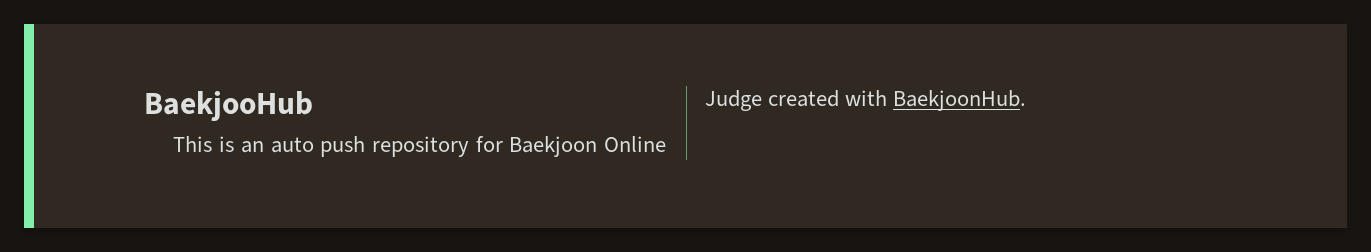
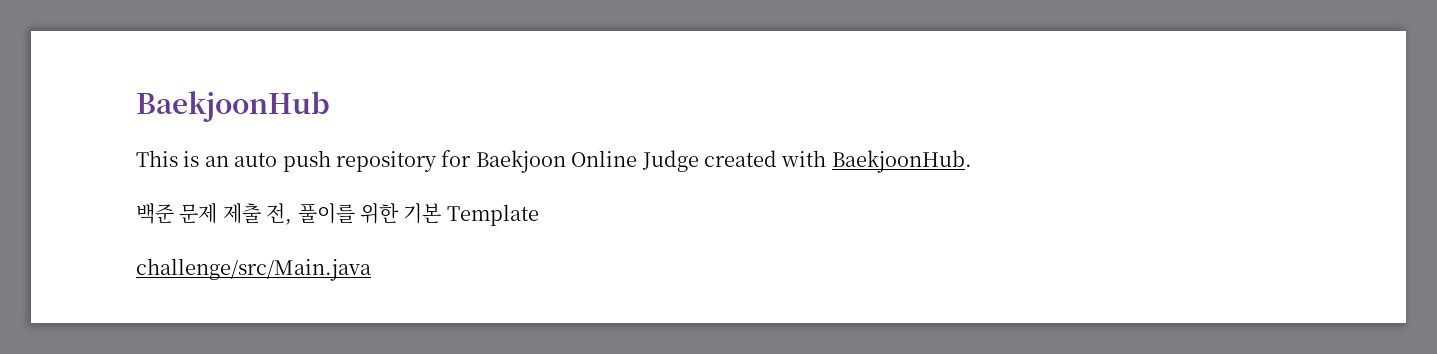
- BaekjooHub
+ BaekjoonHub
+ 백준 문제 제출 전, 풀이를 위한 기본 Template
+ challenge/src/Main.java

